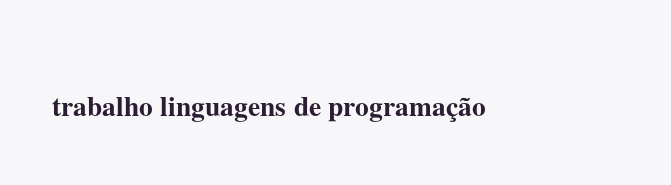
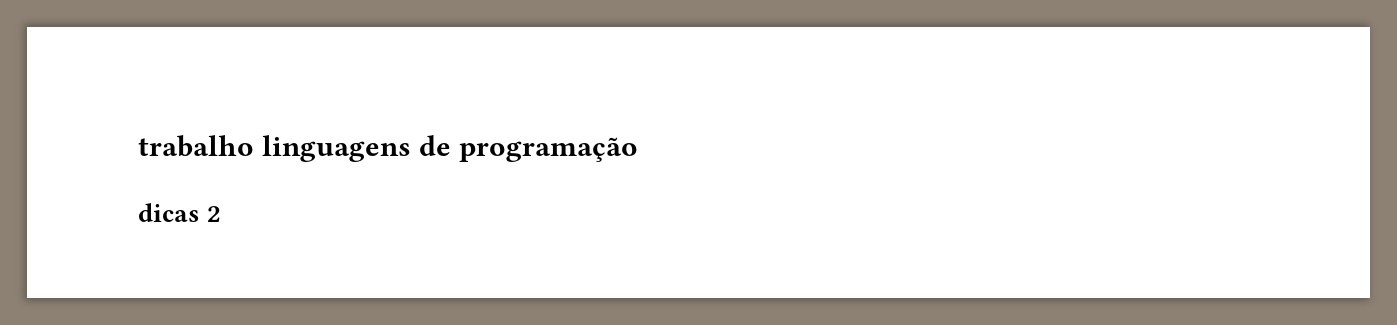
+ dicas 2

